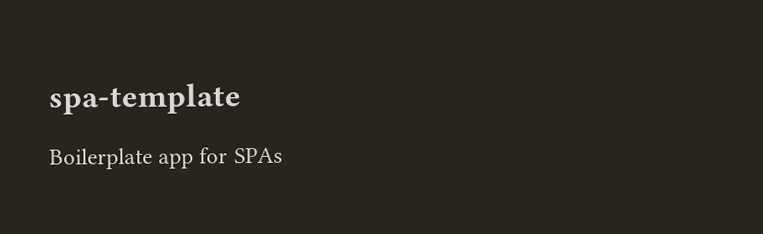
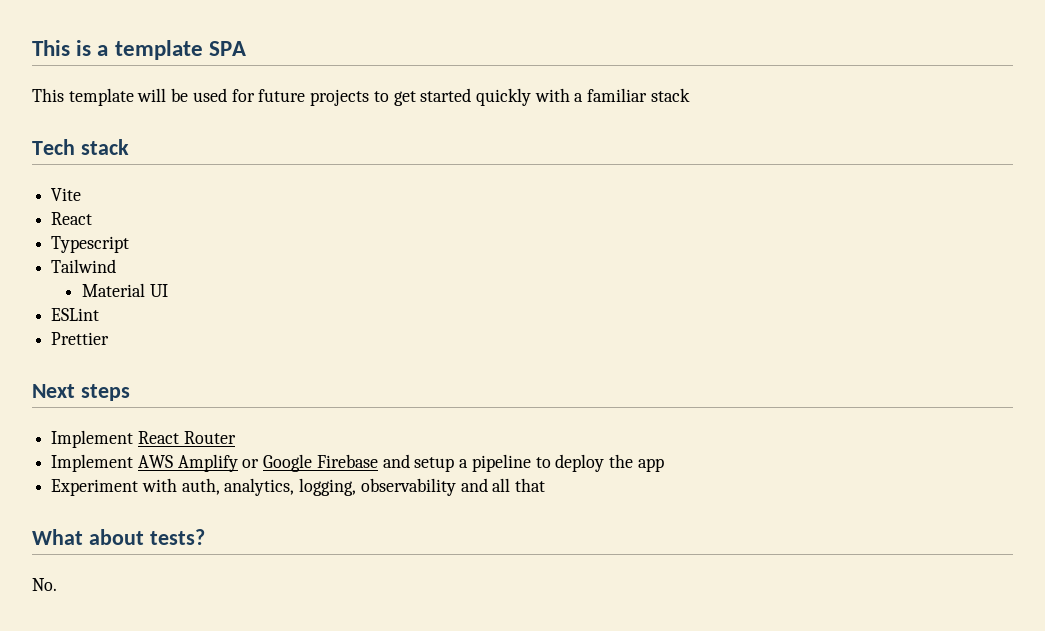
- spa-template
- Boilerplate app for SPAs
+ This is a template SPA
+ This template will be used for future projects to get started quickly with a familiar stack
+ Tech stack
+ Vite
+ React
+ Typescript
+ Tailwind
+ Material UI
+ ESLint
+ Prettier
+ Next steps
+ Implement React Router
+ Implement AWS Amplify or Google Firebase and setup a pipeline to deploy the app
+ Experiment with auth, analytics, logging, observability and all that
+ What about tests?
+ No.

